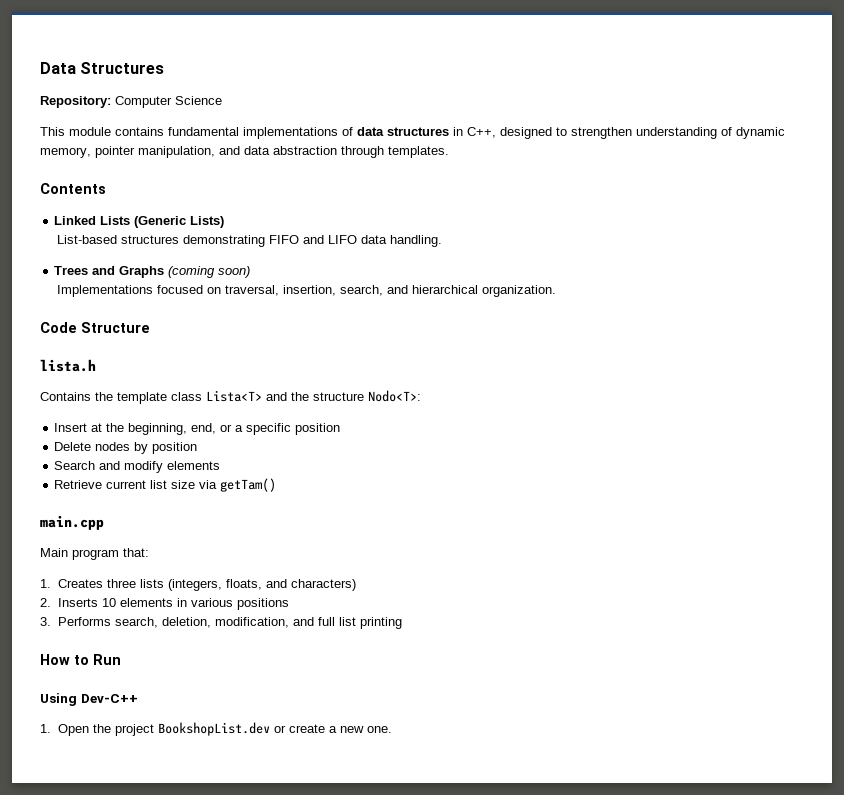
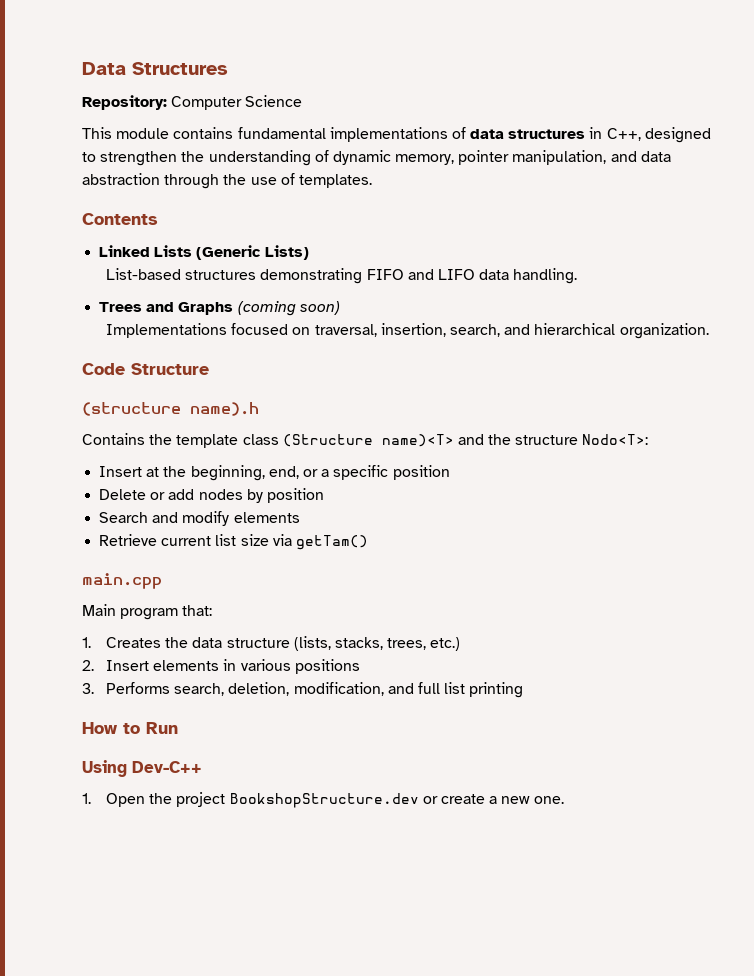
- This module contains fundamental implementations of data structures in C++, designed to strengthen understanding of dynamic memory, pointer manipulation, and data abstraction through templates.
+ This module contains fundamental implementations of data structures in C++, designed to strengthen the understanding of dynamic memory, pointer manipulation, and data abstraction through the use of templates.
- lista.h
+ (structure name).h
- Contains the template class Lista<T> and the structure Nodo<T>:
+ Contains the template class (Structure name)<T> and the structure Nodo<T>:
- Delete nodes by position
+ Delete or add nodes by position
- 1. Creates three lists (integers, floats, and characters)
+ 1. Creates the data structure (lists, stacks, trees, etc.)
- 2. Inserts 10 elements in various positions
+ 2. Insert elements in various positions
- 1. Open the project BookshopList.dev or create a new one.
+ 1. Open the project BookshopStructure.dev or create a new one.

